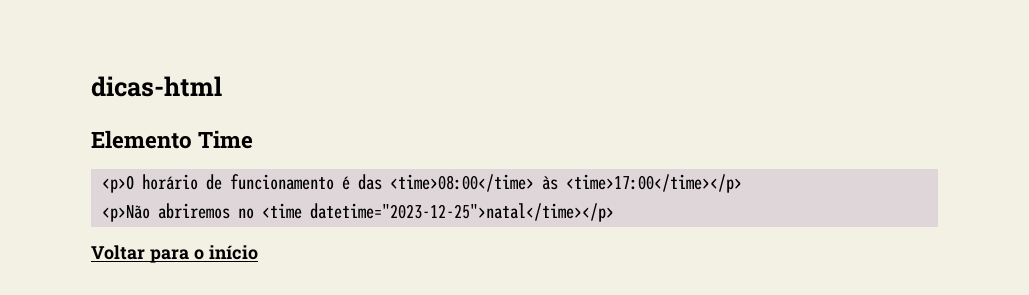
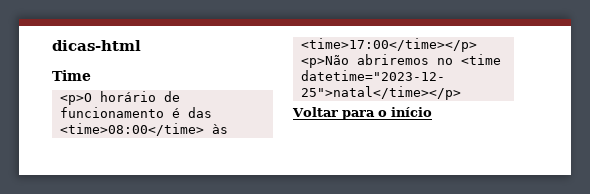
- Elemento Time
+ Time

